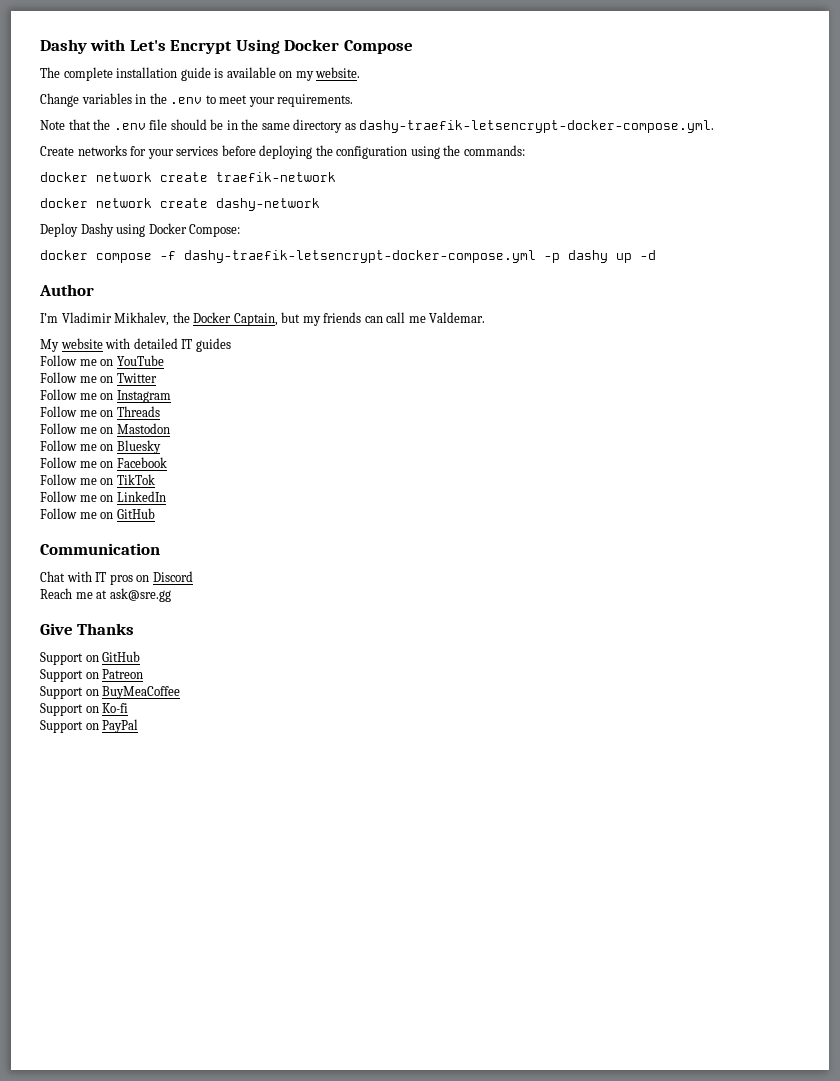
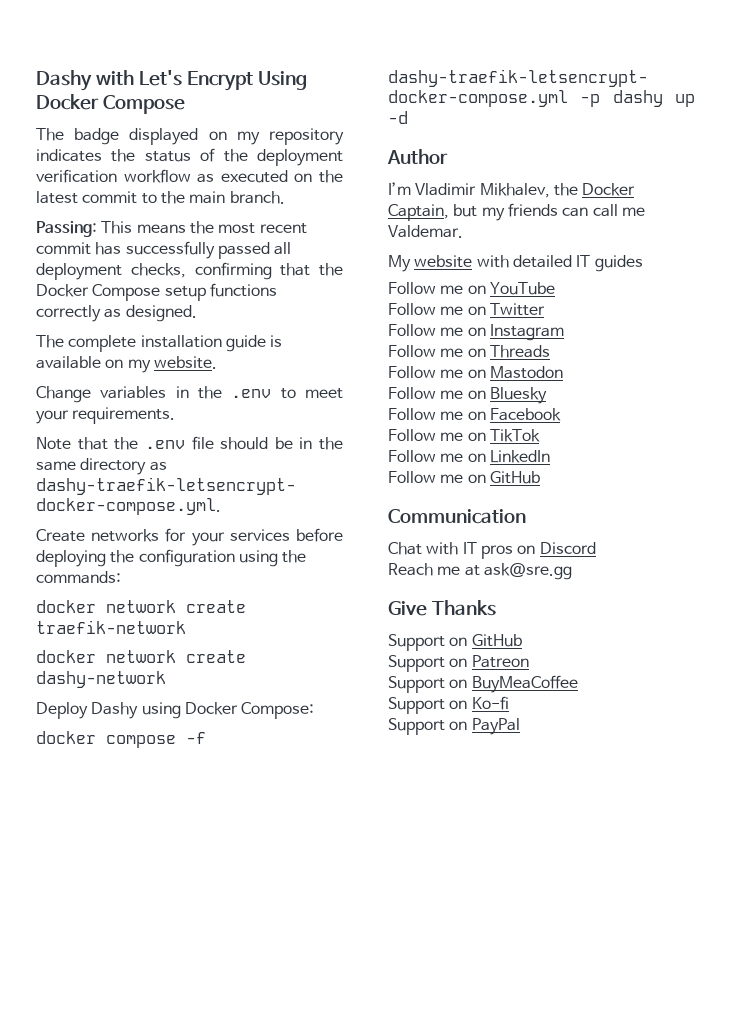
+ The badge displayed on my repository indicates the status of the deployment verification workflow as executed on the latest commit to the main branch.
+ Passing: This means the most recent commit has successfully passed all deployment checks, confirming that the Docker Compose setup functions correctly as designed.

